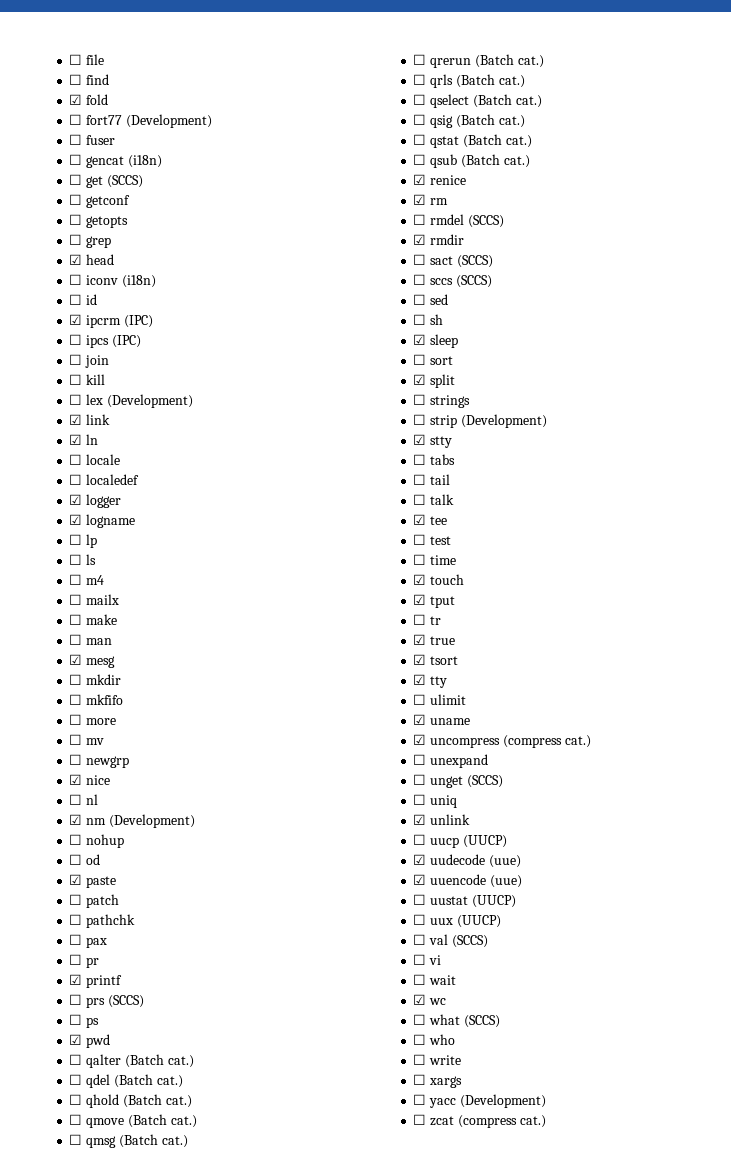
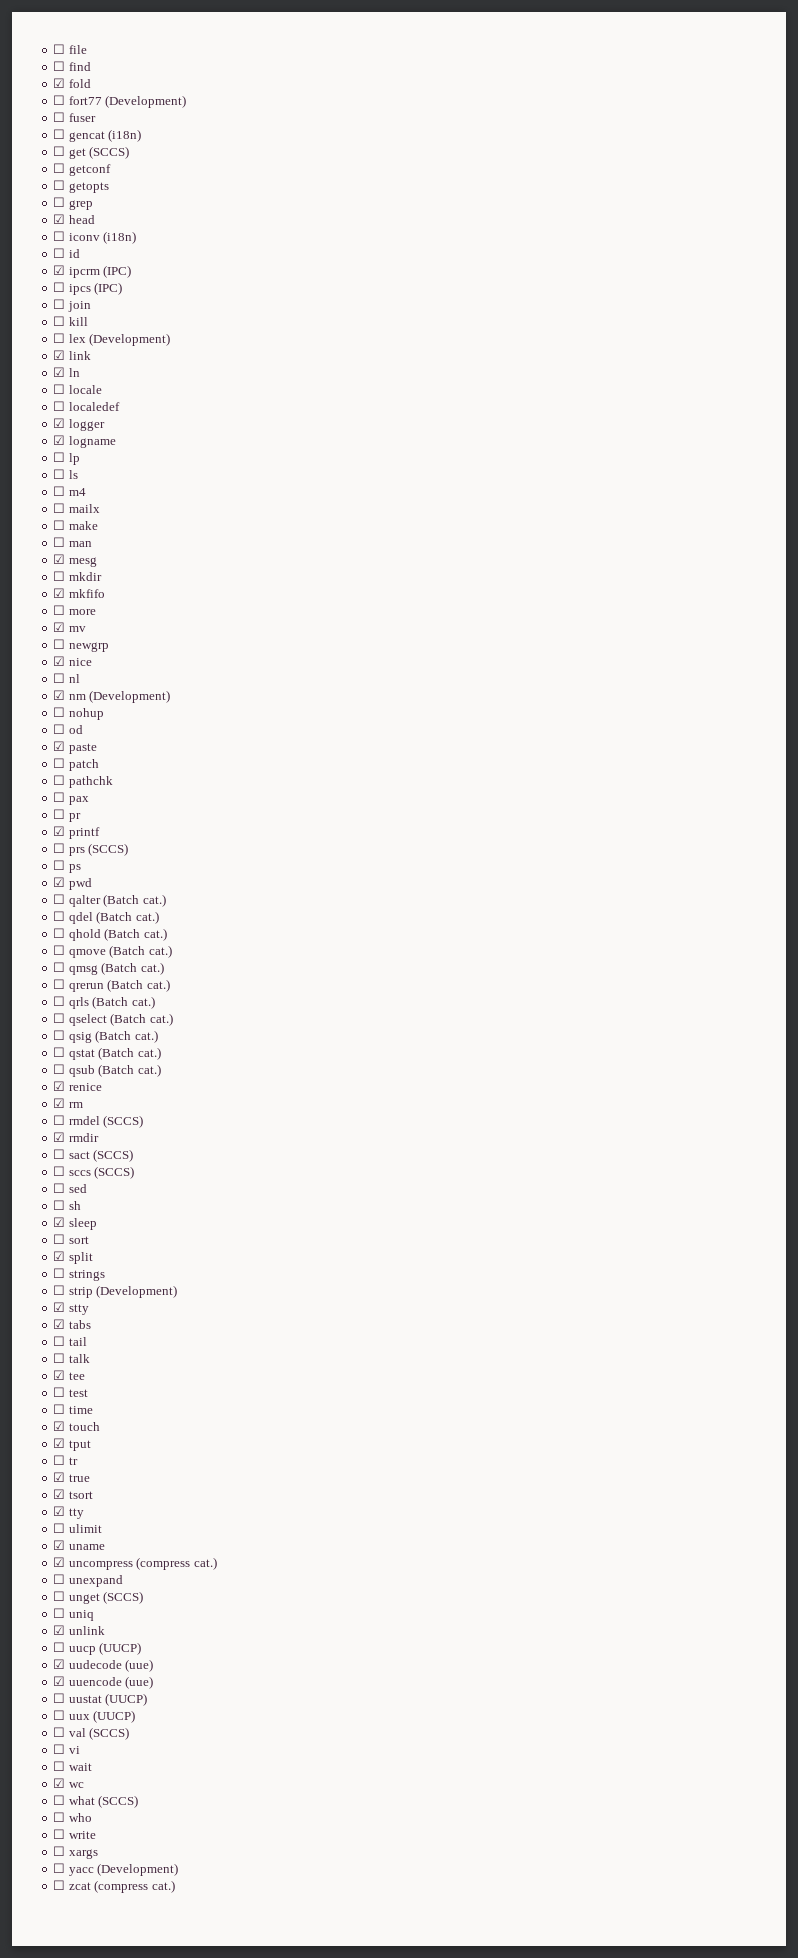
- ☐ mkfifo
+ ☑ mkfifo
- ☐ mv
+ ☑ mv
- ☐ tabs
+ ☑ tabs

